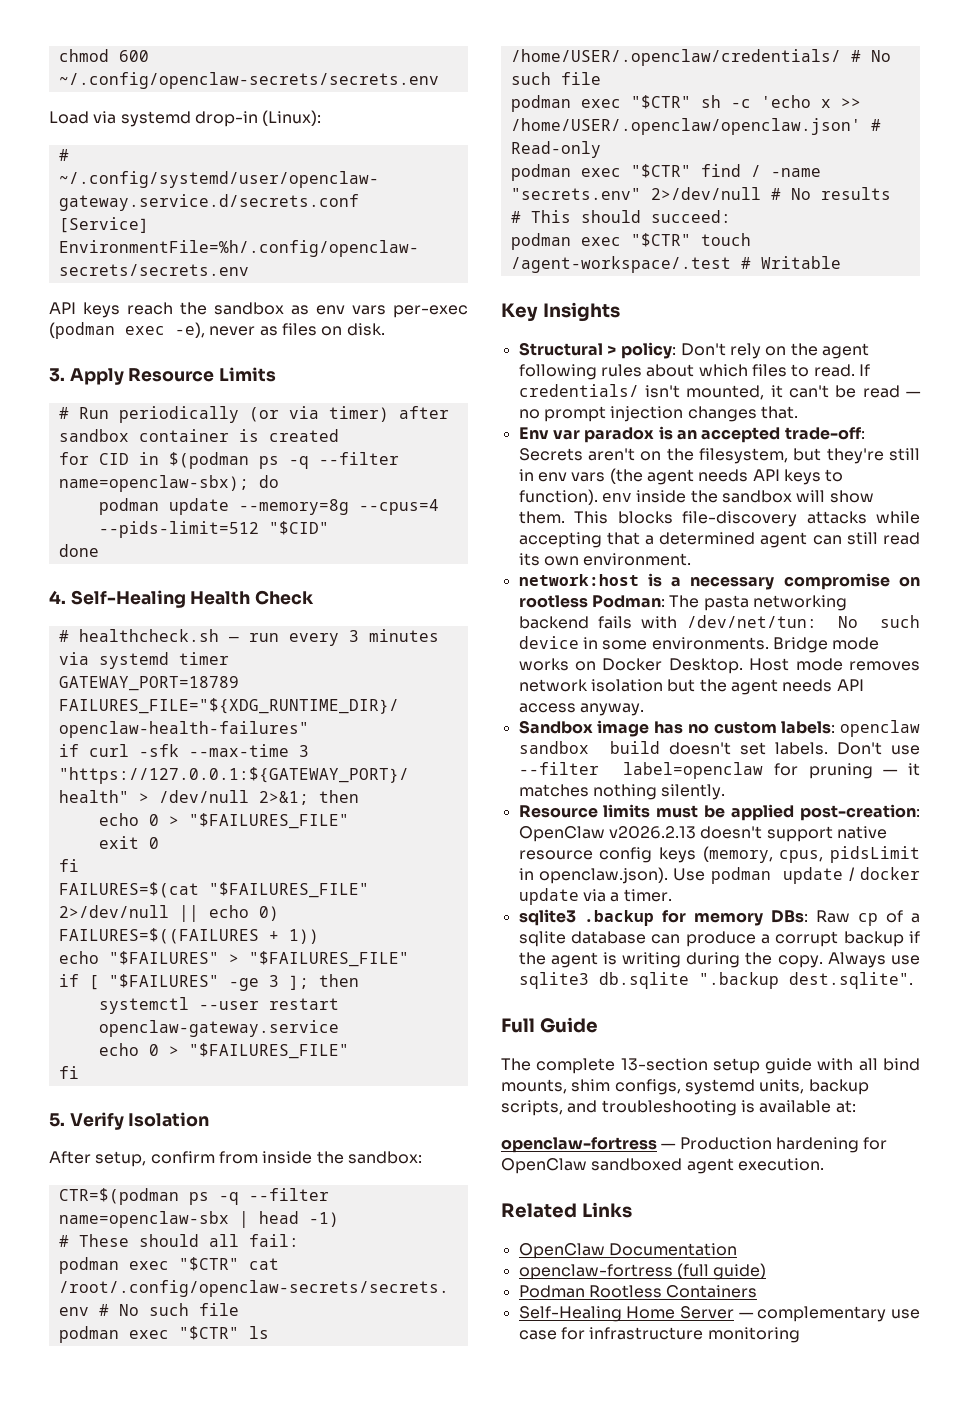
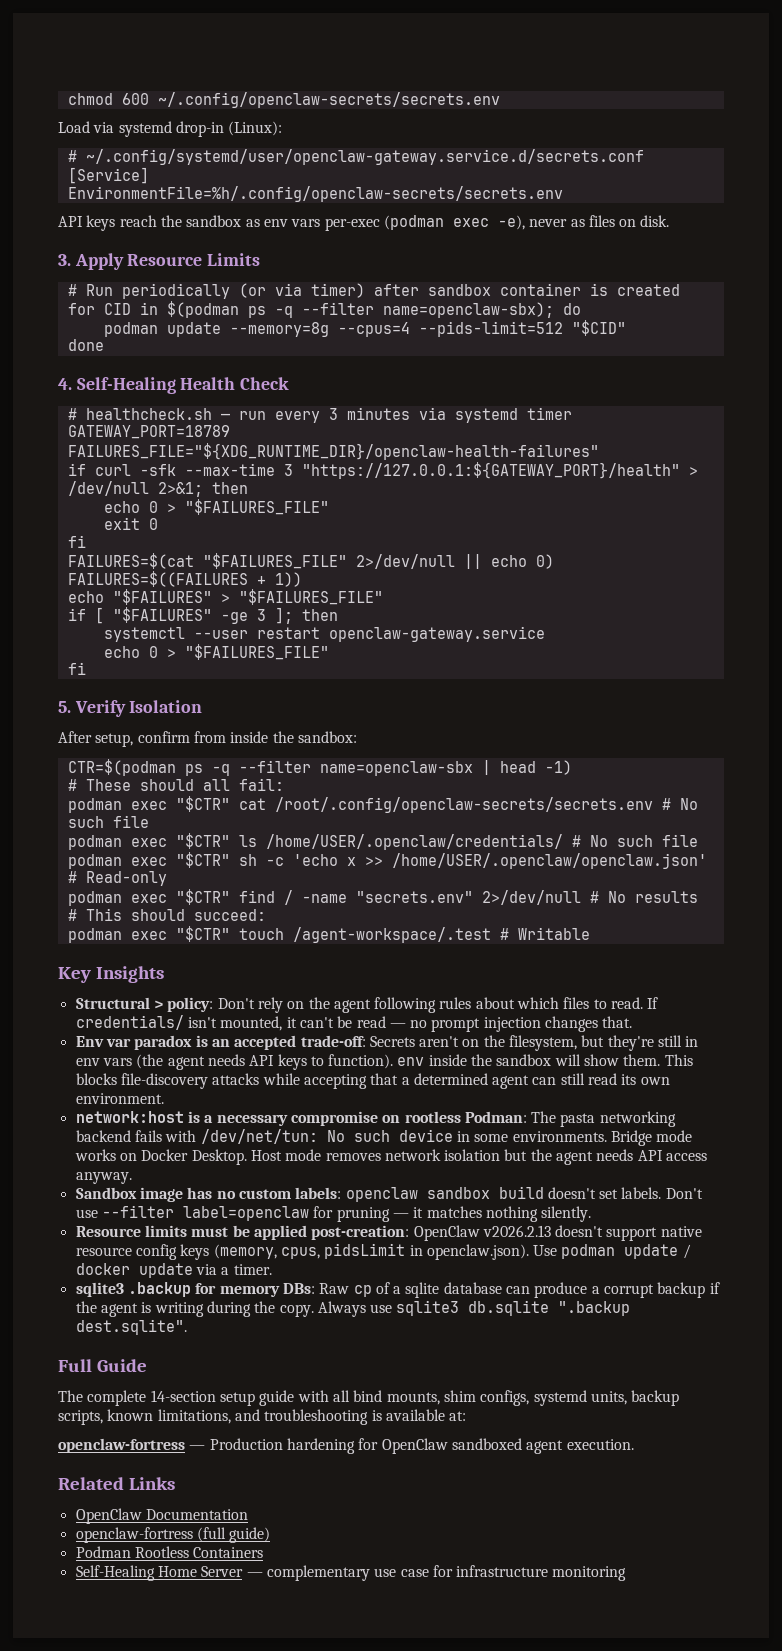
- The complete 13-section setup guide with all bind mounts, shim configs, systemd units, backup scripts, and troubleshooting is available at:
+ The complete 14-section setup guide with all bind mounts, shim configs, systemd units, backup scripts, known limitations, and troubleshooting is available at:

